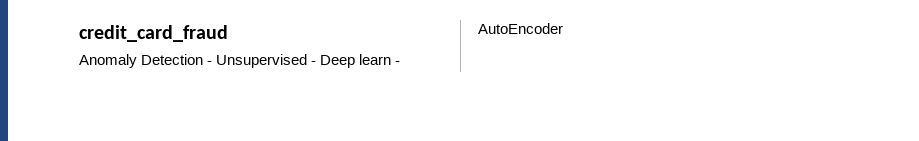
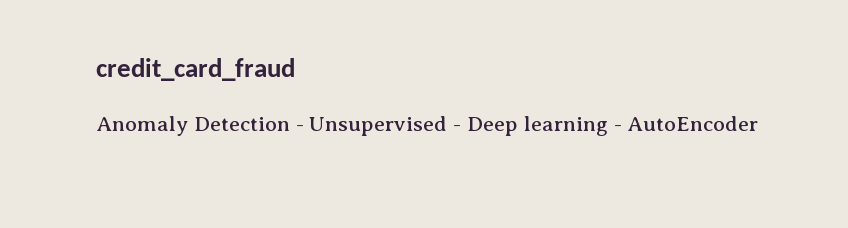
- Anomaly Detection - Unsupervised - Deep learn - AutoEncoder
+ Anomaly Detection - Unsupervised - Deep learning - AutoEncoder

